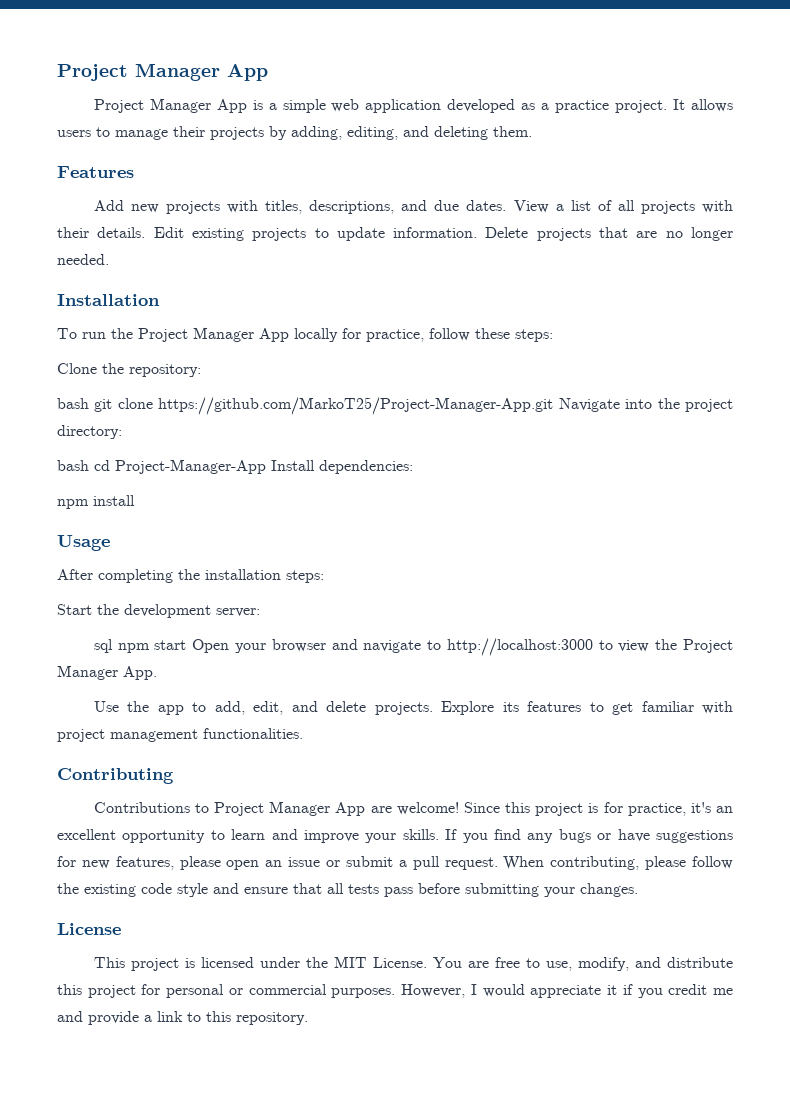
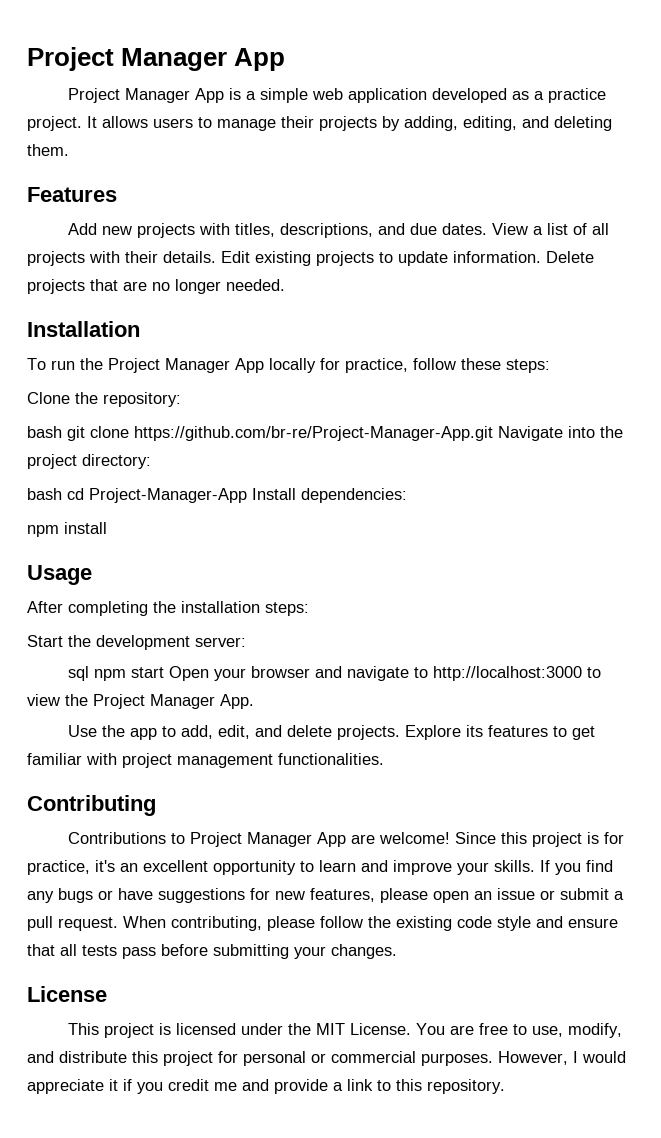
- bash git clone https://github.com/MarkoT25/Project-Manager-App.git Navigate into the project directory:
+ bash git clone https://github.com/br-re/Project-Manager-App.git Navigate into the project directory:

